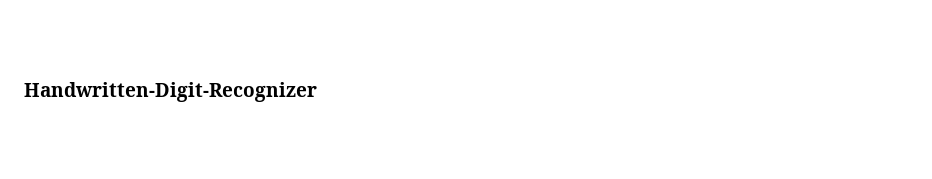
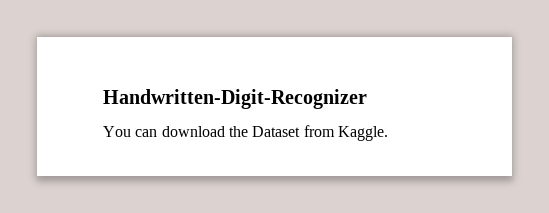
+ You can download the Dataset from Kaggle.

